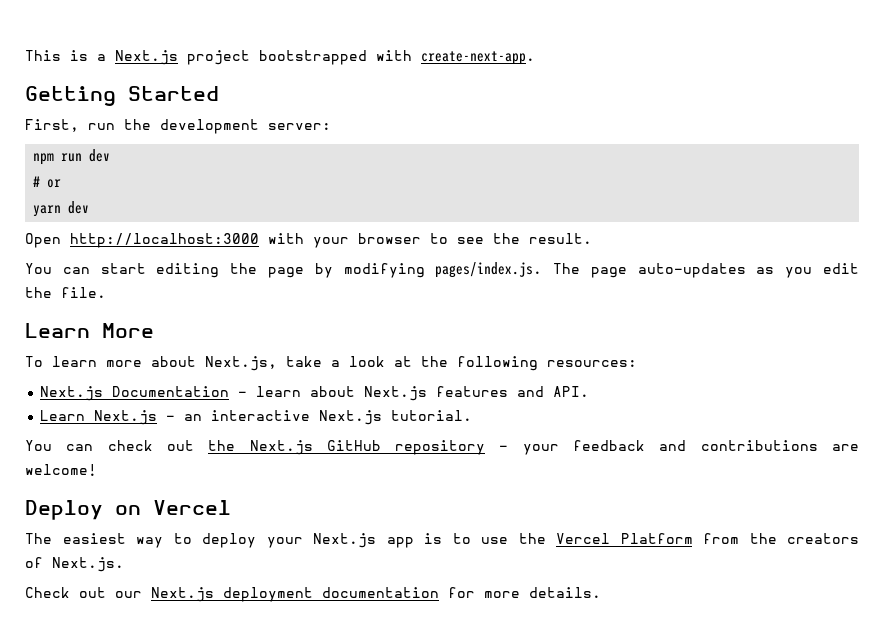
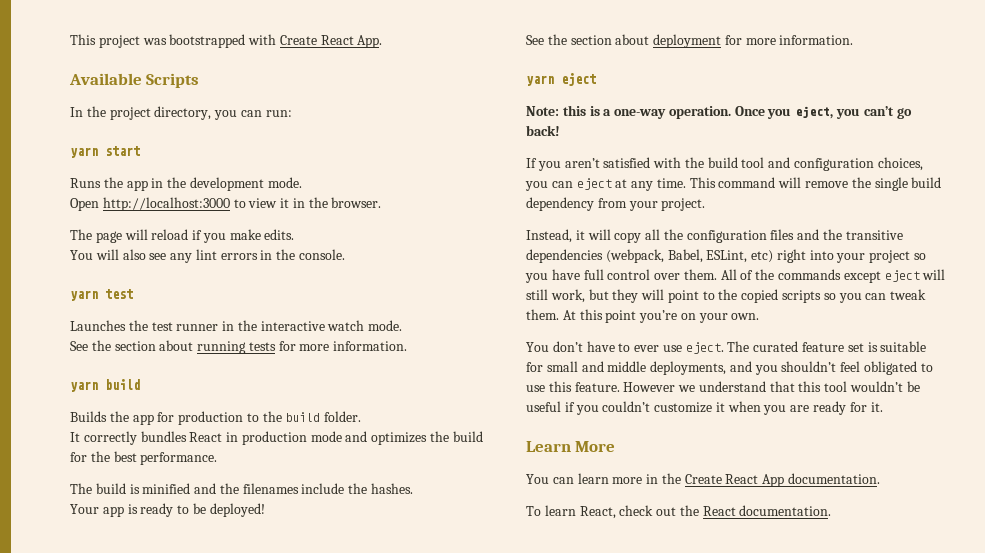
- This is a Next.js project bootstrapped with create-next-app.
- Getting Started
- First, run the development server:
- npm run dev
- # or
- yarn dev
- Open http://localhost:3000 with your browser to see the result.
- You can start editing the page by modifying pages/index.js. The page auto-updates as you edit the file.
+ This project was bootstrapped with Create React App.
+ Available Scripts
+ In the project directory, you can run:
+ yarn start
+ Runs the app in the development mode.
+ Open http://localhost:3000 to view it in the browser.
+ The page will reload if you make edits.
+ You will also see any lint errors in the console.
+ yarn test
+ Launches the test runner in the interactive watch mode.
+ See the section about running tests for more information.
+ yarn build
+ Builds the app for production to the build folder.
+ It correctly bundles React in production mode and optimizes the build for the best performance.
+ The build is minified and the filenames include the hashes.
+ Your app is ready to be deployed!
+ See the section about deployment for more information.
+ yarn eject
+ Note: this is a one-way operation. Once you eject, you can’t go back!
+ If you aren’t satisfied with the build tool and configuration choices, you can eject at any time. This command will remove the single build dependency from your project.
+ Instead, it will copy all the configuration files and the transitive dependencies (webpack, Babel, ESLint, etc) right into your project so you have full control over them. All of the commands except eject will still work, but they will point to the copied scripts so you can tweak them. At this point you’re on your own.
+ You don’t have to ever use eject. The curated feature set is suitable for small and middle deployments, and you shouldn’t feel obligated to use this feature. However we understand that this tool wouldn’t be useful if you couldn’t customize it when you are ready for it.
  Learn More
- To learn more about Next.js, take a look at the following resources:
- Next.js Documentation - learn about Next.js features and API.
- Learn Next.js - an interactive Next.js tutorial.
- You can check out the Next.js GitHub repository - your feedback and contributions are welcome!
- Deploy on Vercel
- The easiest way to deploy your Next.js app is to use the Vercel Platform from the creators of Next.js.
- Check out our Next.js deployment documentation for more details.
+ You can learn more in the Create React App documentation.
+ To learn React, check out the React documentation.

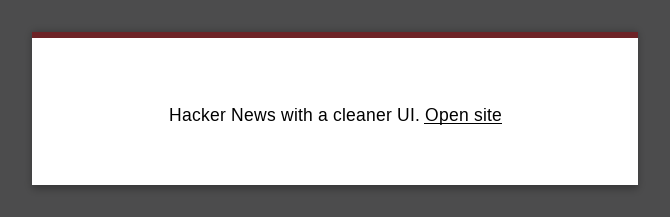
- This project was bootstrapped with Create React App.
- Available Scripts
- In the project directory, you can run:
- yarn start
- Runs the app in the development mode.
- Open http://localhost:3000 to view it in the browser.
- The page will reload if you make edits.
- You will also see any lint errors in the console.
- yarn test
- Launches the test runner in the interactive watch mode.
- See the section about running tests for more information.
- yarn build
- Builds the app for production to the build folder.
- It correctly bundles React in production mode and optimizes the build for the best performance.
- The build is minified and the filenames include the hashes.
- Your app is ready to be deployed!
- See the section about deployment for more information.
- yarn eject
- Note: this is a one-way operation. Once you eject, you can’t go back!
- If you aren’t satisfied with the build tool and configuration choices, you can eject at any time. This command will remove the single build dependency from your project.
- Instead, it will copy all the configuration files and the transitive dependencies (webpack, Babel, ESLint, etc) right into your project so you have full control over them. All of the commands except eject will still work, but they will point to the copied scripts so you can tweak them. At this point you’re on your own.
- You don’t have to ever use eject. The curated feature set is suitable for small and middle deployments, and you shouldn’t feel obligated to use this feature. However we understand that this tool wouldn’t be useful if you couldn’t customize it when you are ready for it.
- Learn More
- You can learn more in the Create React App documentation.
- To learn React, check out the React documentation.
+ Hacker News with a cleaner UI. Open site

